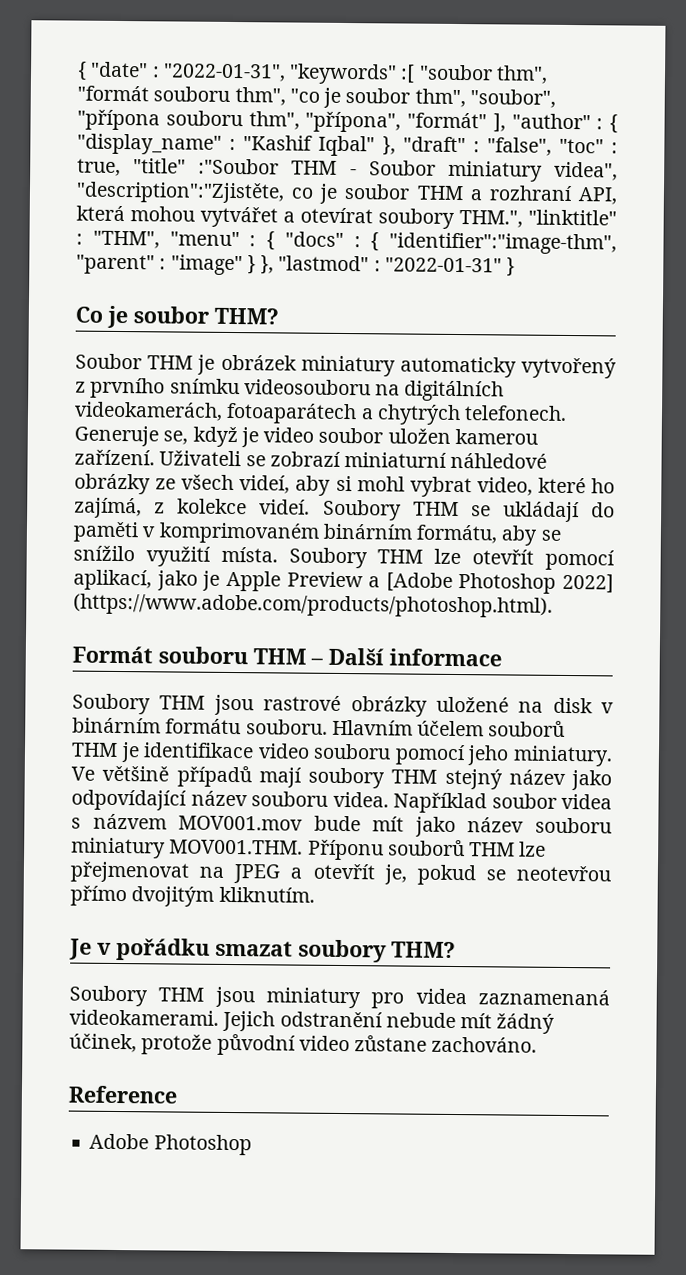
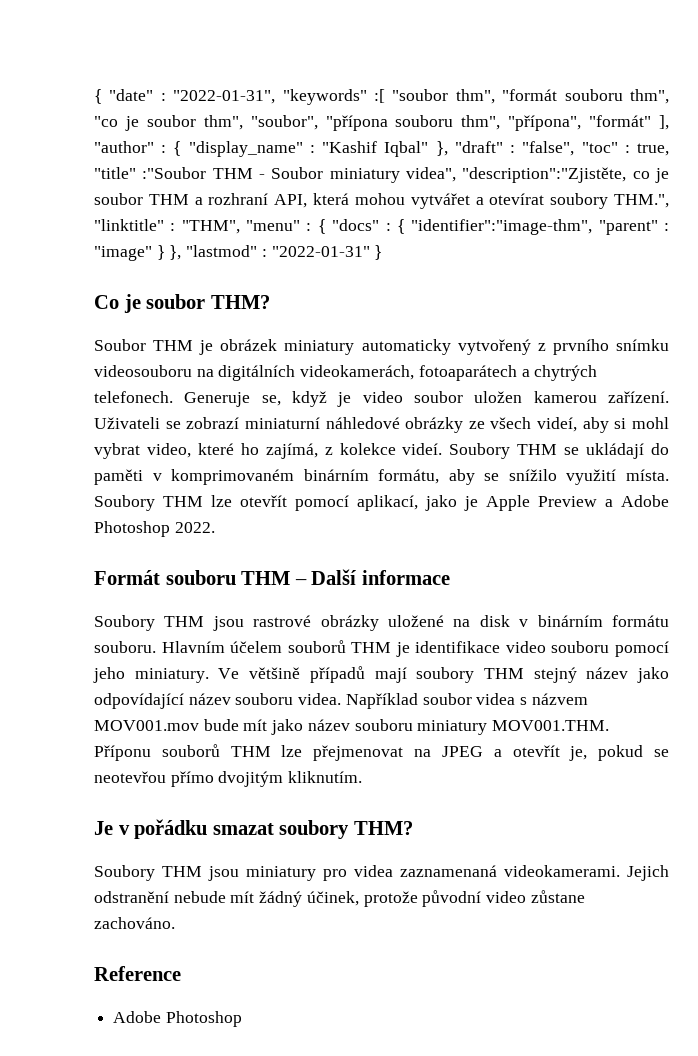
- Soubory THM lze otevřít pomocí aplikací, jako je Apple Preview a [Adobe Photoshop 2022] (https://www.adobe.com/products/photoshop.html).
+ Soubory THM lze otevřít pomocí aplikací, jako je Apple Preview a Adobe Photoshop 2022.

